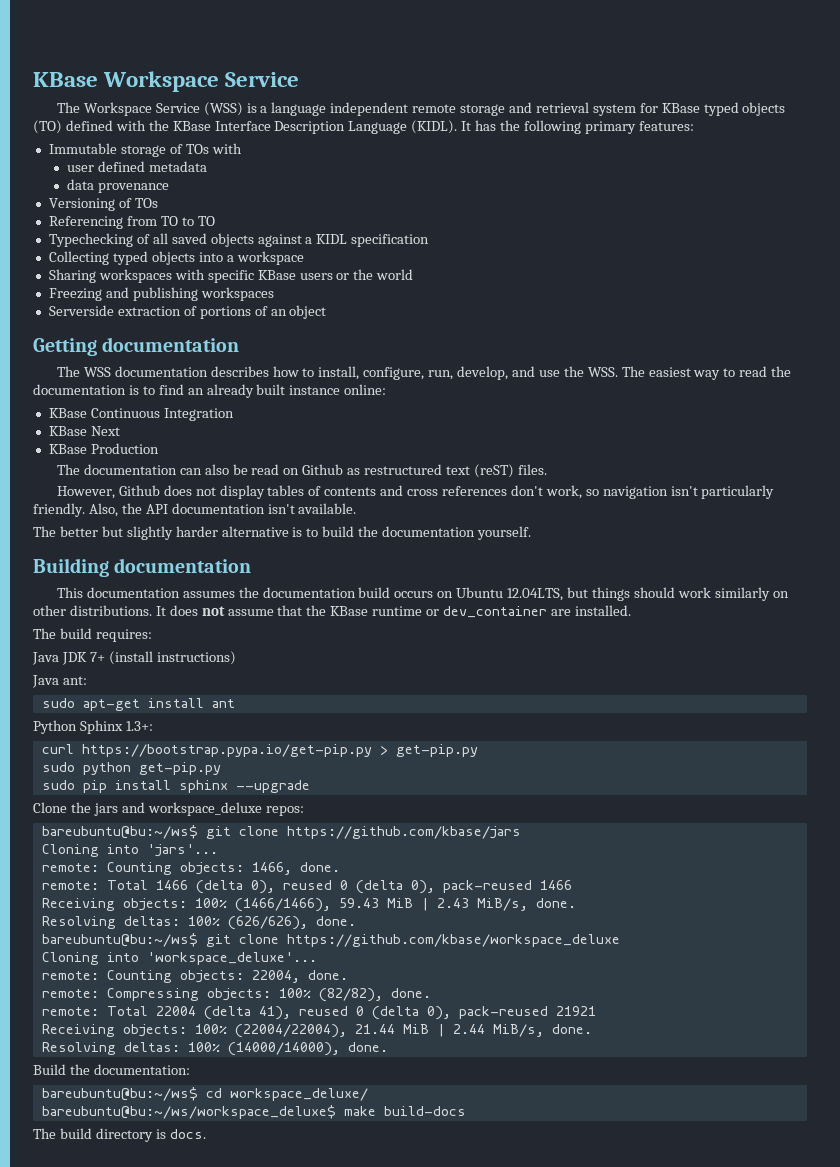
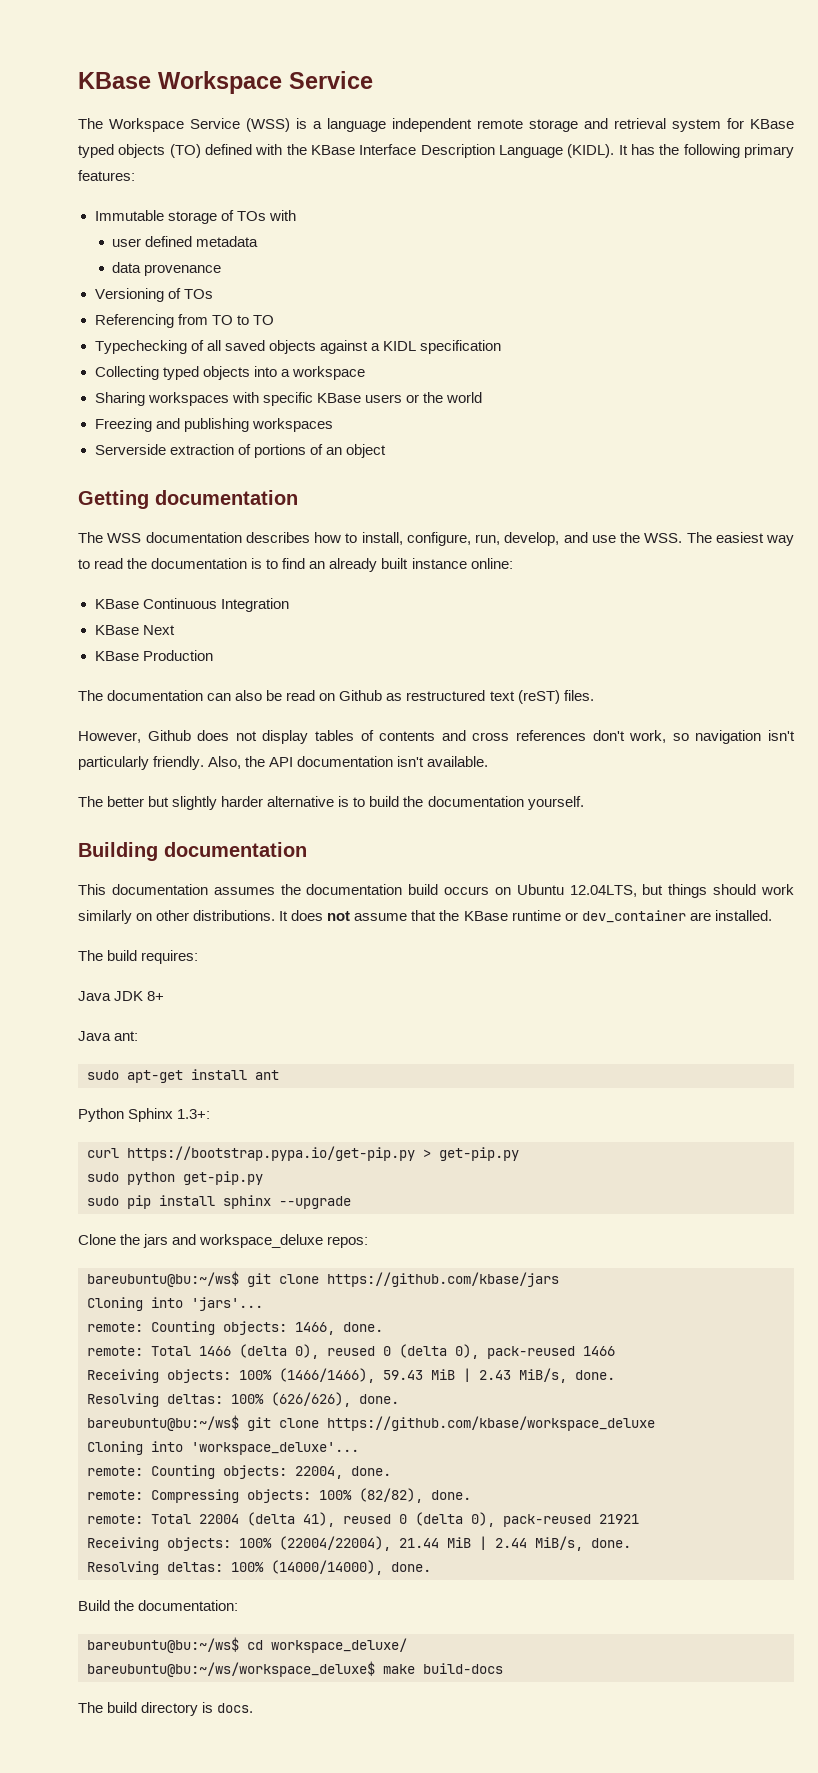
- Java JDK 7+ (install instructions)
+ Java JDK 8+

